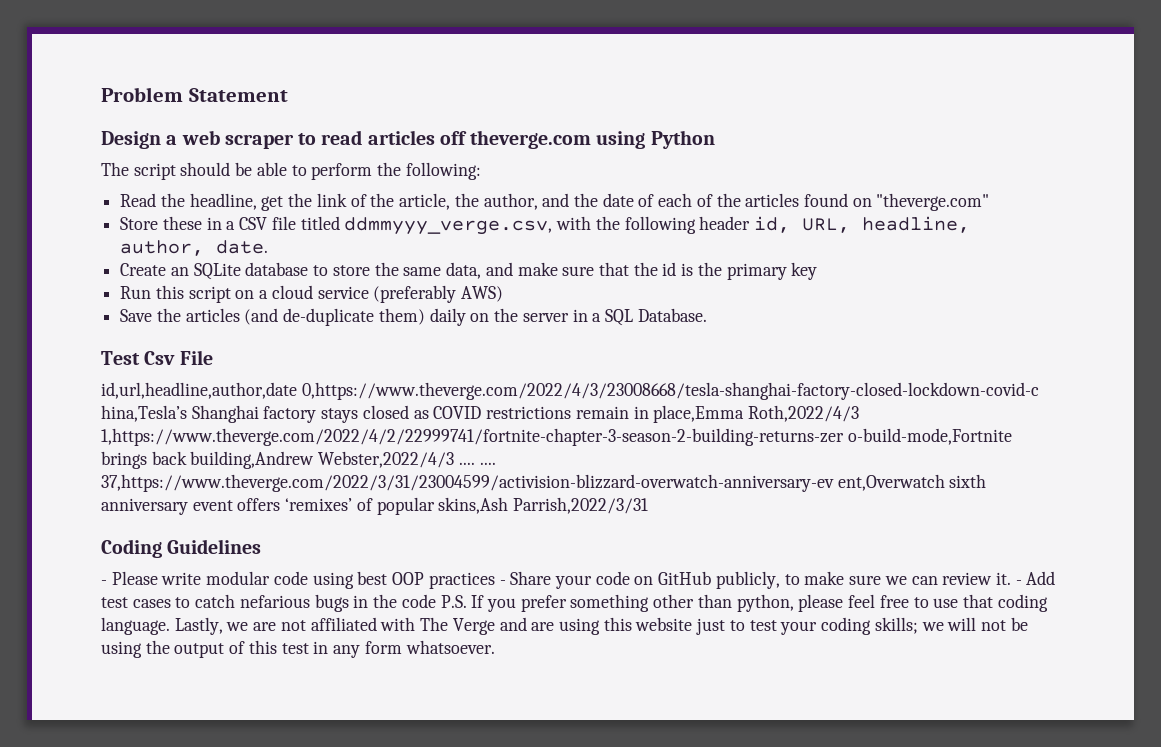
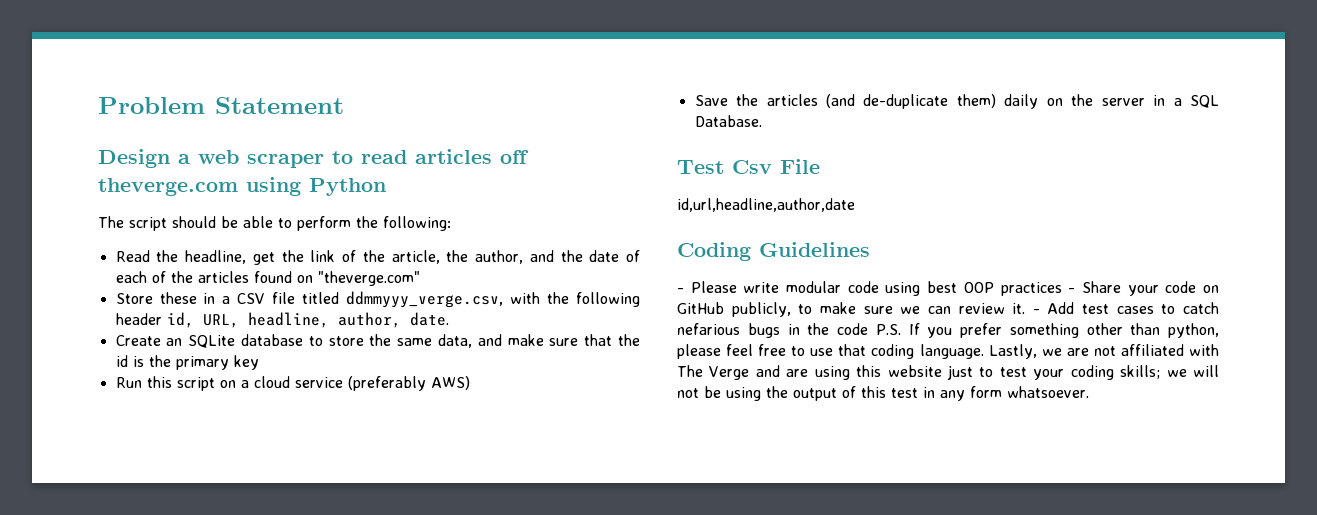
- id,url,headline,author,date 0,https://www.theverge.com/2022/4/3/23008668/tesla-shanghai-factory-closed-lockdown-covid-c hina,Tesla’s Shanghai factory stays closed as COVID restrictions remain in place,Emma Roth,2022/4/3 1,https://www.theverge.com/2022/4/2/22999741/fortnite-chapter-3-season-2-building-returns-zer o-build-mode,Fortnite brings back building,Andrew Webster,2022/4/3 .... .... 37,https://www.theverge.com/2022/3/31/23004599/activision-blizzard-overwatch-anniversary-ev ent,Overwatch sixth anniversary event offers ‘remixes’ of popular skins,Ash Parrish,2022/3/31
+ id,url,headline,author,date

